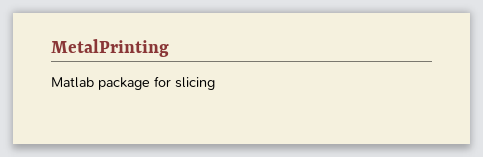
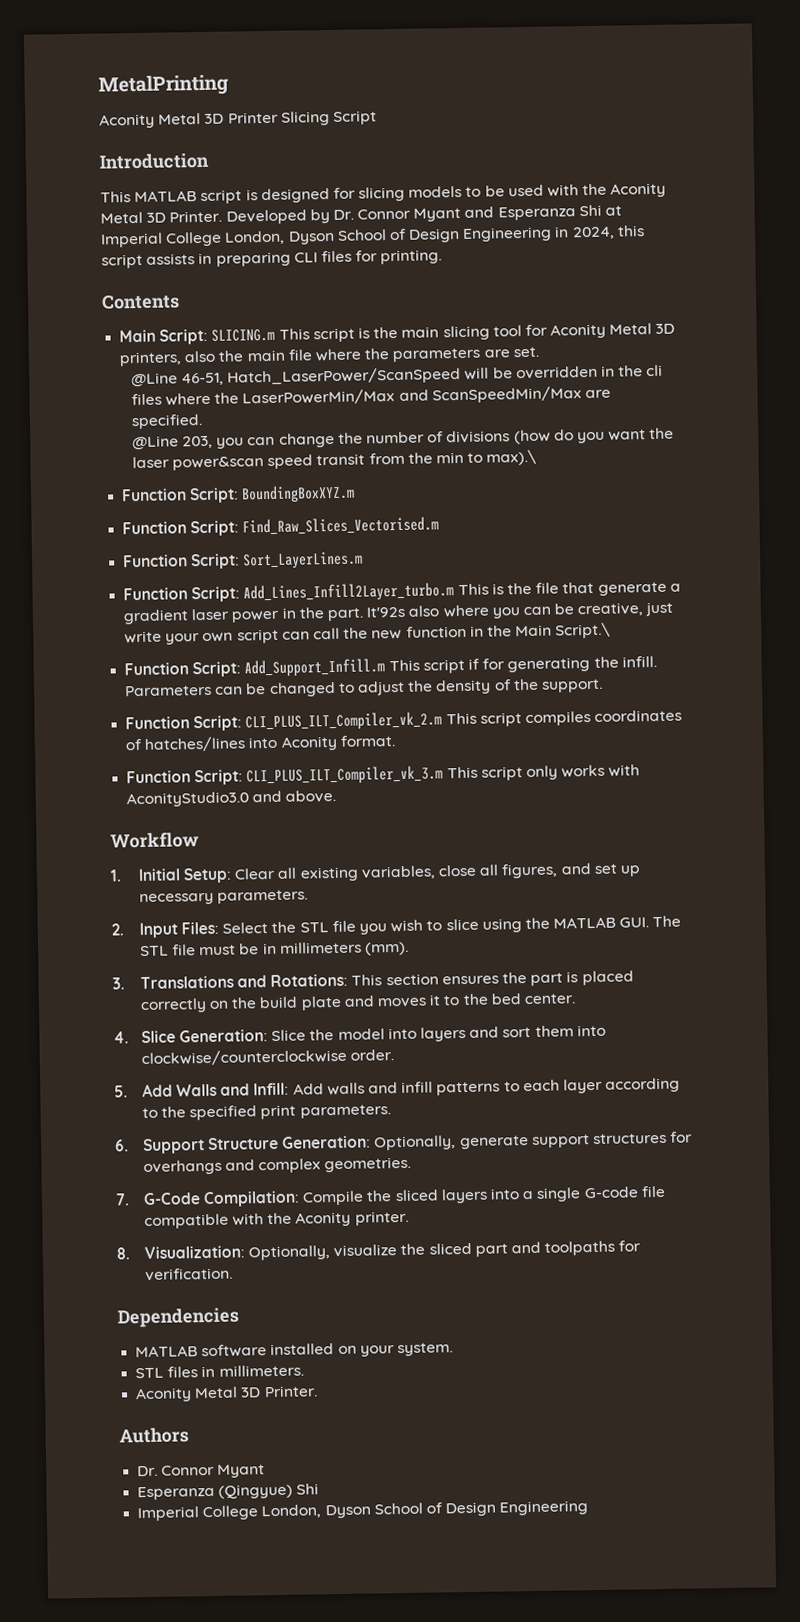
- Matlab package for slicing
+ Aconity Metal 3D Printer Slicing Script
+ Introduction
+ This MATLAB script is designed for slicing models to be used with the Aconity Metal 3D Printer. Developed by Dr. Connor Myant and Esperanza Shi at Imperial College London, Dyson School of Design Engineering in 2024, this script assists in preparing CLI files for printing.
+ Contents
+ Main Script: SLICING.m This script is the main slicing tool for Aconity Metal 3D printers, also the main file where the parameters are set.
+ @Line 46-51, Hatch_LaserPower/ScanSpeed will be overridden in the cli files where the LaserPowerMin/Max and ScanSpeedMin/Max are specified.
+ @Line 203, you can change the number of divisions (how do you want the laser power&scan speed transit from the min to max).\
+ Function Script: BoundingBoxXYZ.m
+ Function Script: Find_Raw_Slices_Vectorised.m
+ Function Script: Sort_LayerLines.m
+ Function Script: Add_Lines_Infill2Layer_turbo.m This is the file that generate a gradient laser power in the part. It'92s also where you can be creative, just write your own script can call the new function in the Main Script.\
+ Function Script: Add_Support_Infill.m This script if for generating the infill. Parameters can be changed to adjust the density of the support.
+ Function Script: CLI_PLUS_ILT_Compiler_vk_2.m This script compiles coordinates of hatches/lines into Aconity format.
+ Function Script: CLI_PLUS_ILT_Compiler_vk_3.m This script only works with AconityStudio3.0 and above.
+ Workflow
+ 1. Initial Setup: Clear all existing variables, close all figures, and set up necessary parameters.
+ 2. Input Files: Select the STL file you wish to slice using the MATLAB GUI. The STL file must be in millimeters (mm).
+ 3. Translations and Rotations: This section ensures the part is placed correctly on the build plate and moves it to the bed center.
+ 4. Slice Generation: Slice the model into layers and sort them into clockwise/counterclockwise order.
+ 5. Add Walls and Infill: Add walls and infill patterns to each layer according to the specified print parameters.
+ 6. Support Structure Generation: Optionally, generate support structures for overhangs and complex geometries.
+ 7. G-Code Compilation: Compile the sliced layers into a single G-code file compatible with the Aconity printer.
+ 8. Visualization: Optionally, visualize the sliced part and toolpaths for verification.
+ Dependencies
+ MATLAB software installed on your system.
+ STL files in millimeters.
+ Aconity Metal 3D Printer.
+ Authors
+ Dr. Connor Myant
+ Esperanza (Qingyue) Shi
+ Imperial College London, Dyson School of Design Engineering

